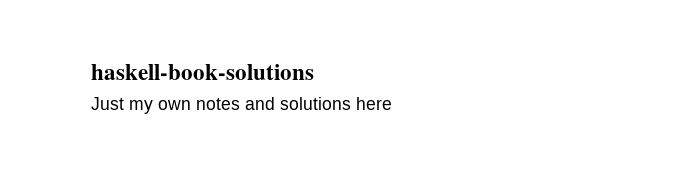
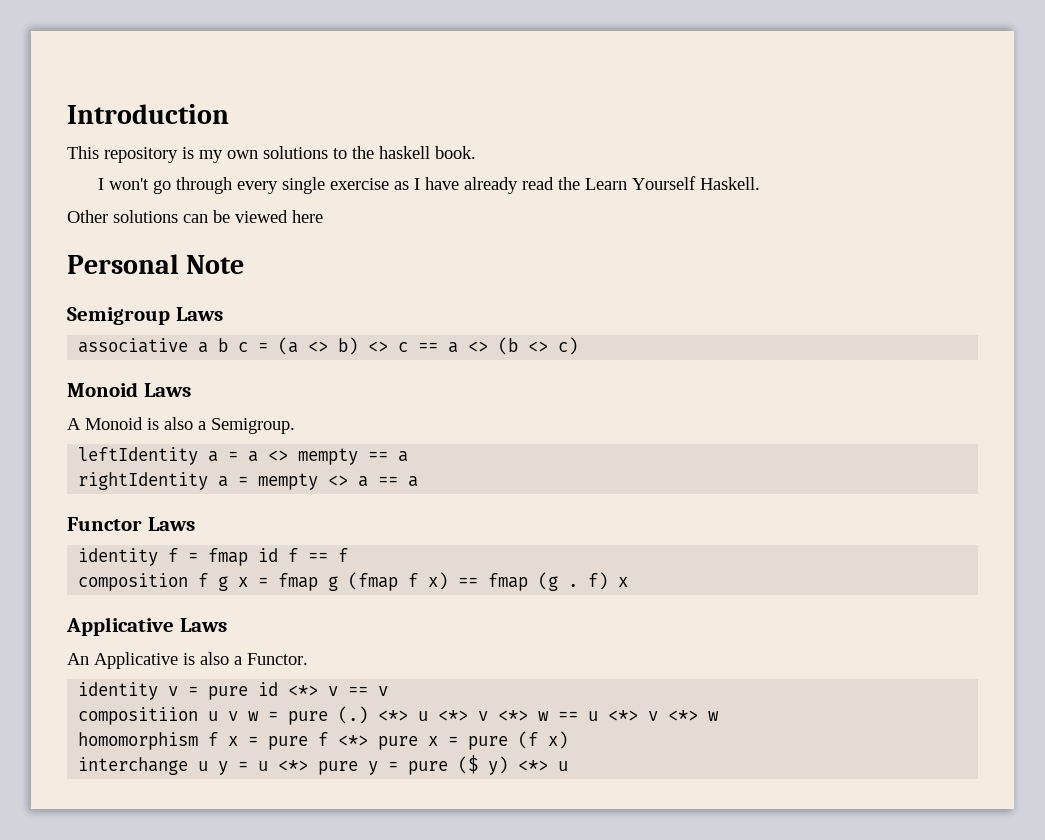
- haskell-book-solutions
- Just my own notes and solutions here
+ Introduction
+ This repository is my own solutions to the haskell book.
+ I won't go through every single exercise as I have already read the Learn Yourself Haskell.
+ Other solutions can be viewed here
+ Personal Note
+ Semigroup Laws
+ associative a b c = (a <> b) <> c == a <> (b <> c)
+ Monoid Laws
+ A Monoid is also a Semigroup.
+ leftIdentity a = a <> mempty == a
+ rightIdentity a = mempty <> a == a
+ Functor Laws
+ identity f = fmap id f == f
+ composition f g x = fmap g (fmap f x) == fmap (g . f) x
+ Applicative Laws
+ An Applicative is also a Functor.
+ identity v = pure id <*> v == v
+ compositiion u v w = pure (.) <*> u <*> v <*> w == u <*> v <*> w
+ homomorphism f x = pure f <*> pure x = pure (f x)
+ interchange u y = u <*> pure y = pure ($ y) <*> u

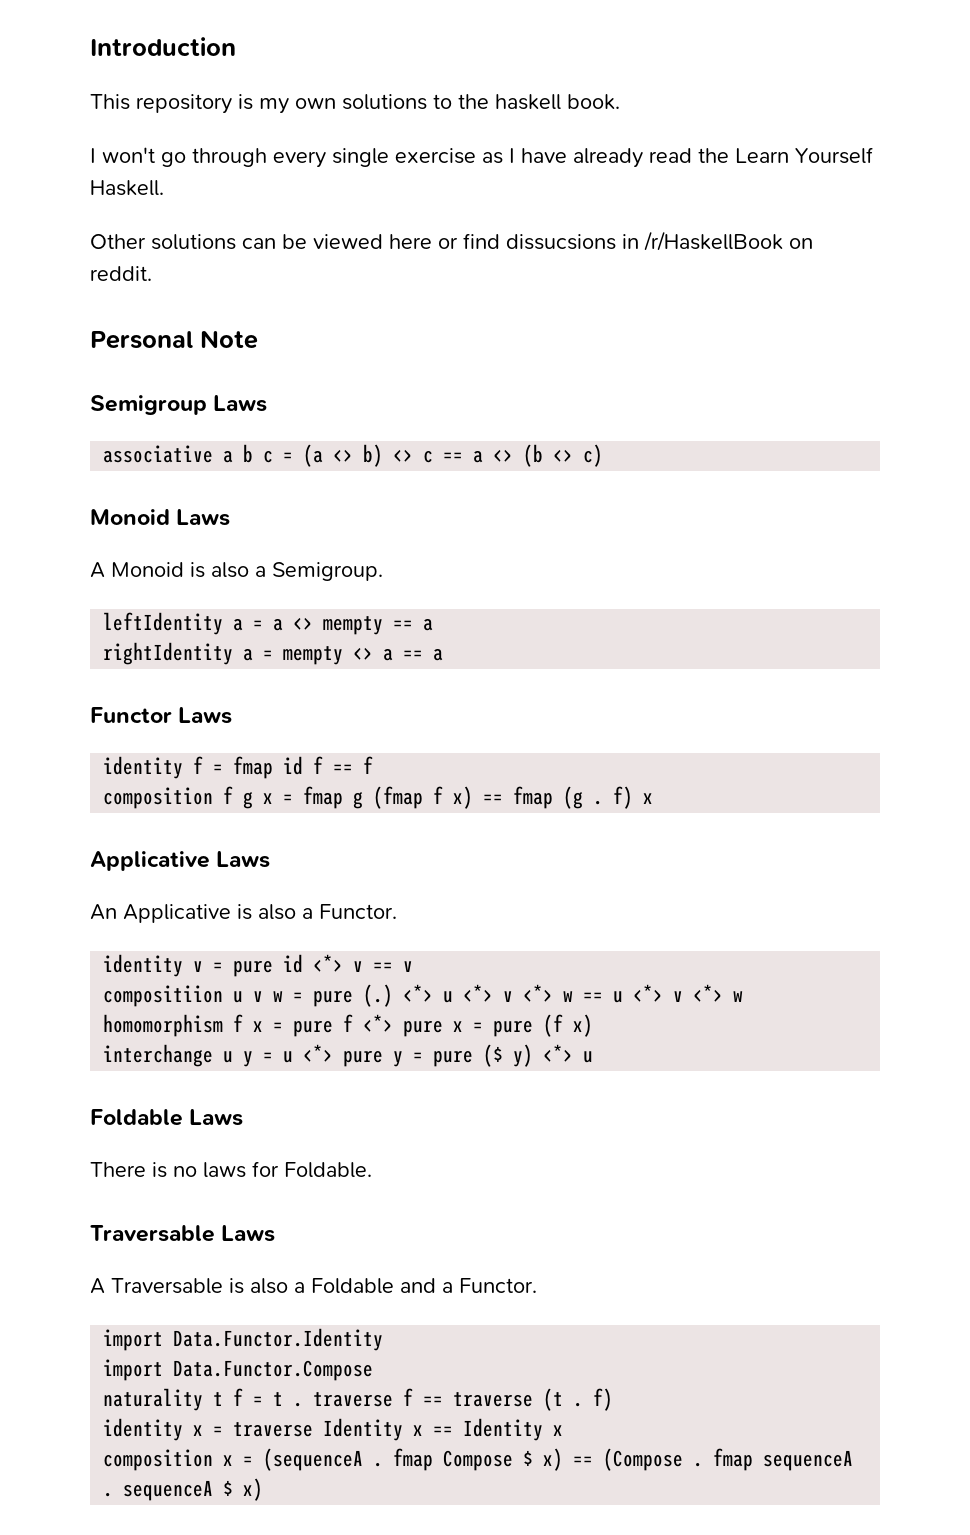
- Other solutions can be viewed here
+ Other solutions can be viewed here or find dissucsions in /r/HaskellBook on reddit.
+ Foldable Laws
+ There is no laws for Foldable.
+ Traversable Laws
+ A Traversable is also a Foldable and a Functor.
+ import Data.Functor.Identity
+ import Data.Functor.Compose
+ naturality t f = t . traverse f == traverse (t . f)
+ identity x = traverse Identity x == Identity x
+ composition x = (sequenceA . fmap Compose $ x) == (Compose . fmap sequenceA . sequenceA $ x)

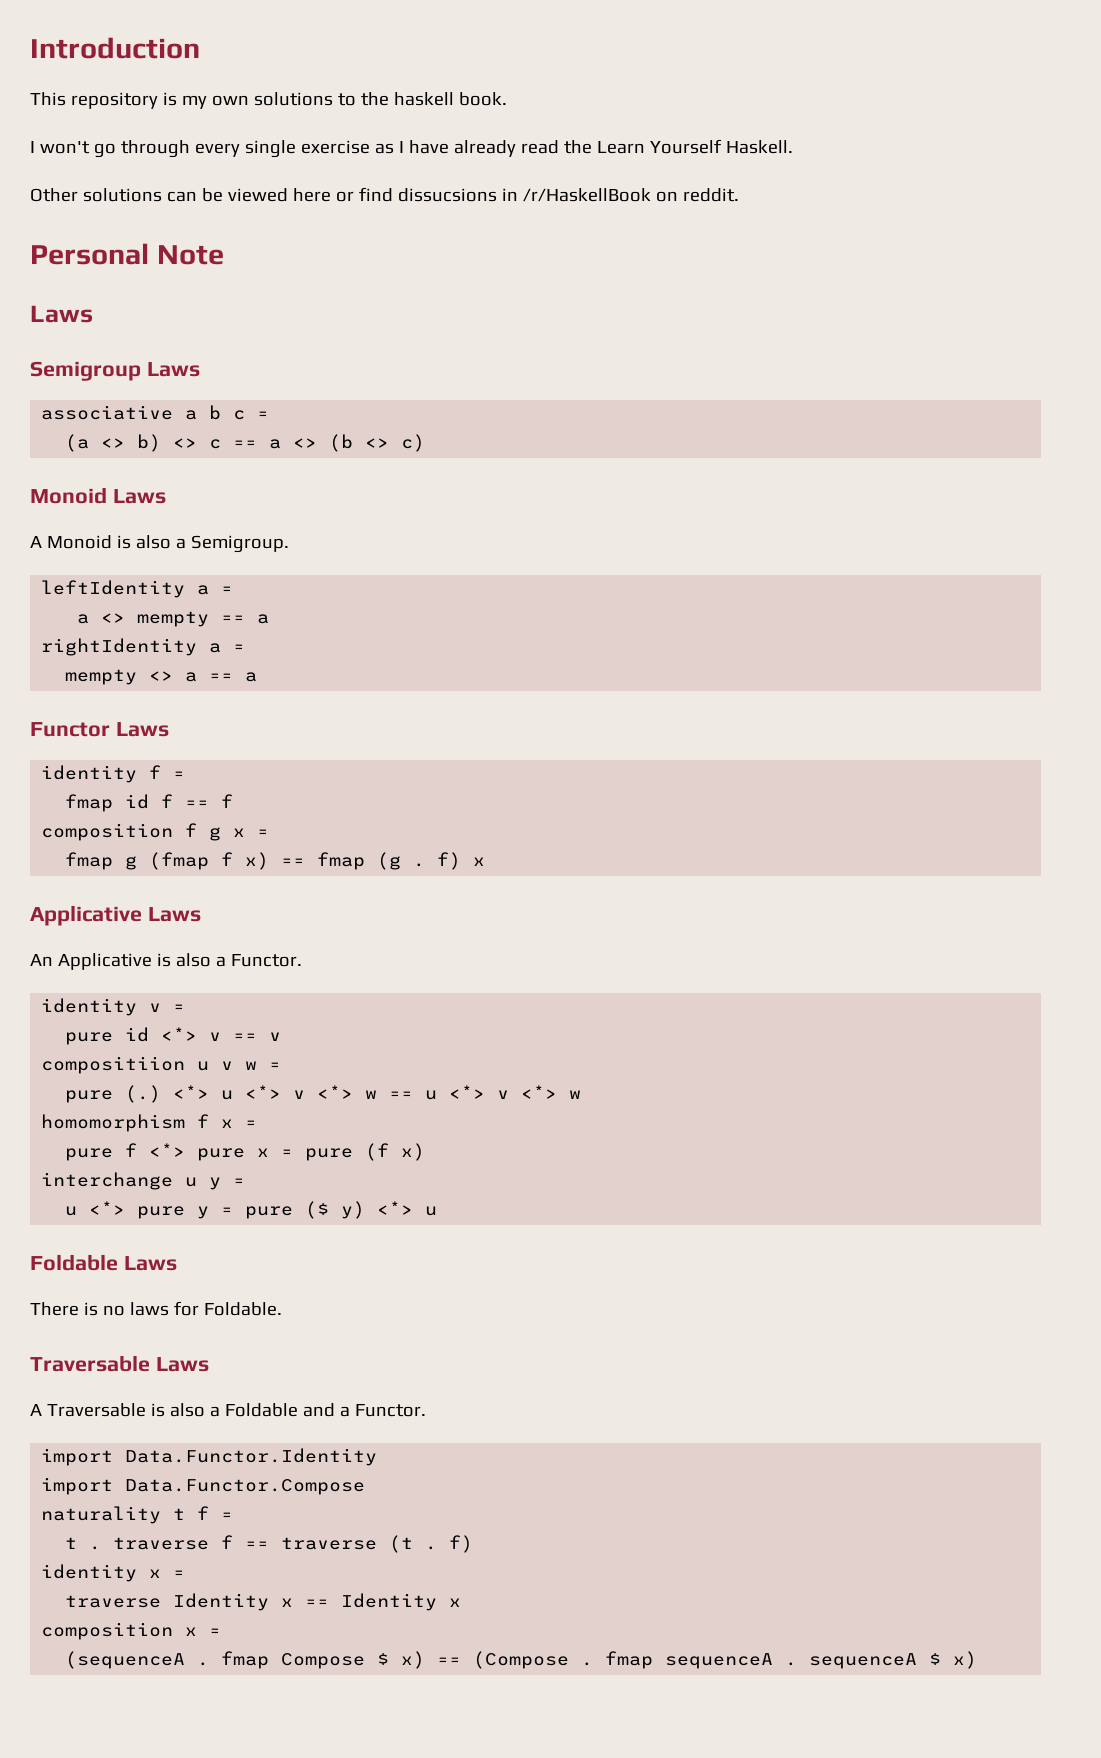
  Personal Note
+ Laws
- associative a b c = (a <> b) <> c == a <> (b <> c)
+ associative a b c =
+ (a <> b) <> c == a <> (b <> c)
- leftIdentity a = a <> mempty == a
+ leftIdentity a =
+ a <> mempty == a
- rightIdentity a = mempty <> a == a
+ rightIdentity a =
+ mempty <> a == a
- identity f = fmap id f == f
+ identity f =
+ fmap id f == f
- composition f g x = fmap g (fmap f x) == fmap (g . f) x
+ composition f g x =
+ fmap g (fmap f x) == fmap (g . f) x
- identity v = pure id <*> v == v
+ identity v =
+ pure id <*> v == v
- compositiion u v w = pure (.)
+ compositiion u v w =
+ pure (.)
- homomorphism f x = pure f <*> pure x = pure (f x)
+ homomorphism f x =
+ pure f <*> pure x = pure (f x)
- interchange u y = u <*> pure y = pure ($ y) <*> u
+ interchange u y =
+ u <*> pure y = pure ($ y) <*> u
- naturality t f = t . traverse f == traverse (t . f)
+ naturality t f =
+ t . traverse f == traverse (t . f)
- identity x = traverse Identity x == Identity x
+ identity x =
+ traverse Identity x == Identity x
- composition x = (sequenceA . fmap Compose $ x) == (Compose . fmap sequenceA . sequenceA $ x)
+ composition x =
+ (sequenceA . fmap Compose $ x) == (Compose . fmap sequenceA . sequenceA $ x)

